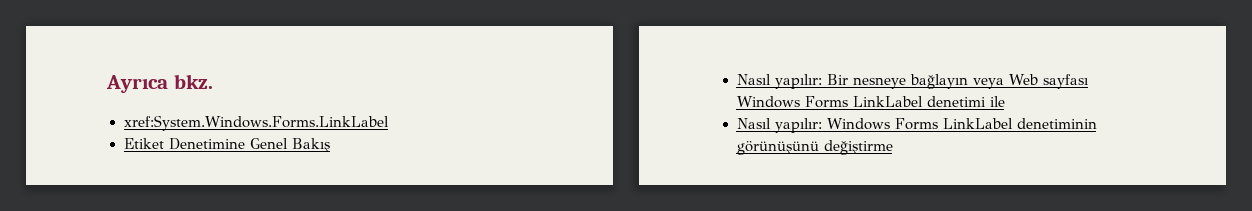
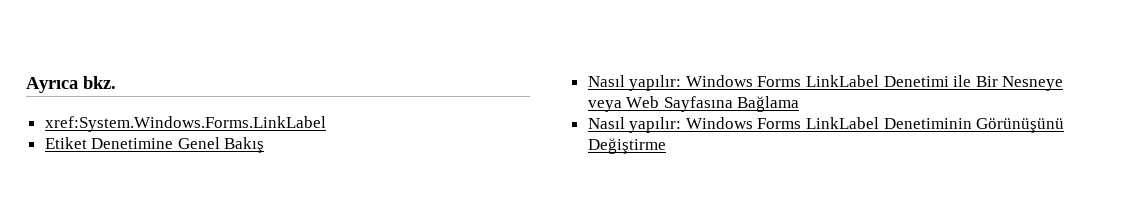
- Nasıl yapılır: Bir nesneye bağlayın veya Web sayfası Windows Forms LinkLabel denetimi ile
- Nasıl yapılır: Windows Forms LinkLabel denetiminin görünüşünü değiştirme
+ Nasıl yapılır: Windows Forms LinkLabel Denetimi ile Bir Nesneye veya Web Sayfasına Bağlama
+ Nasıl yapılır: Windows Forms LinkLabel Denetiminin Görünüşünü Değiştirme

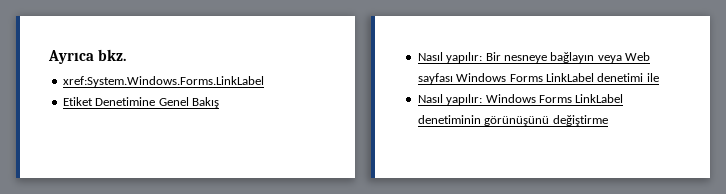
- Nasıl yapılır: Windows Forms LinkLabel Denetimi ile Bir Nesneye veya Web Sayfasına Bağlama
- Nasıl yapılır: Windows Forms LinkLabel Denetiminin Görünüşünü Değiştirme
+ Nasıl yapılır: Bir nesneye bağlayın veya Web sayfası Windows Forms LinkLabel denetimi ile
+ Nasıl yapılır: Windows Forms LinkLabel denetiminin görünüşünü değiştirme

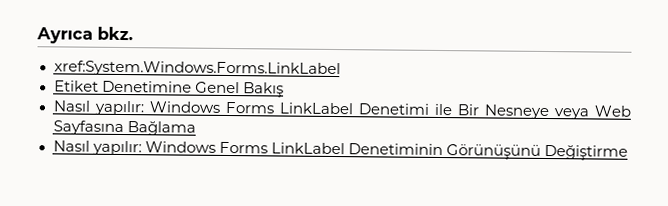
- Nasıl yapılır: Bir nesneye bağlayın veya Web sayfası Windows Forms LinkLabel denetimi ile
- Nasıl yapılır: Windows Forms LinkLabel denetiminin görünüşünü değiştirme
+ Nasıl yapılır: Windows Forms LinkLabel Denetimi ile Bir Nesneye veya Web Sayfasına Bağlama
+ Nasıl yapılır: Windows Forms LinkLabel Denetiminin Görünüşünü Değiştirme

